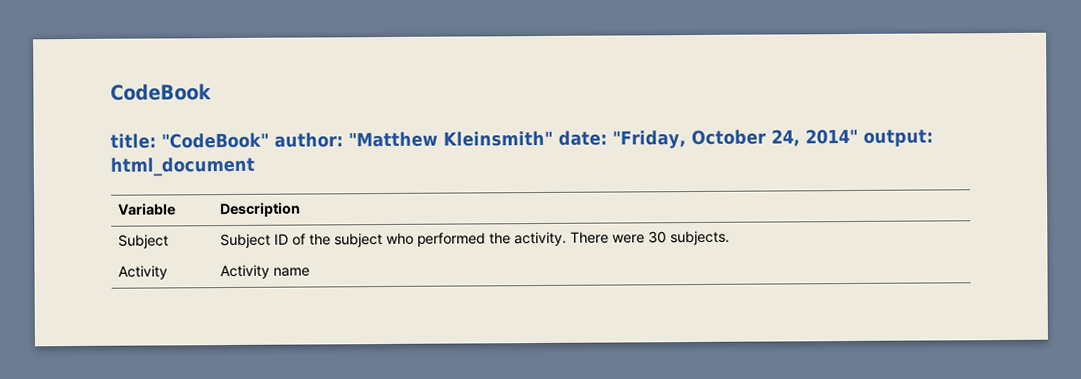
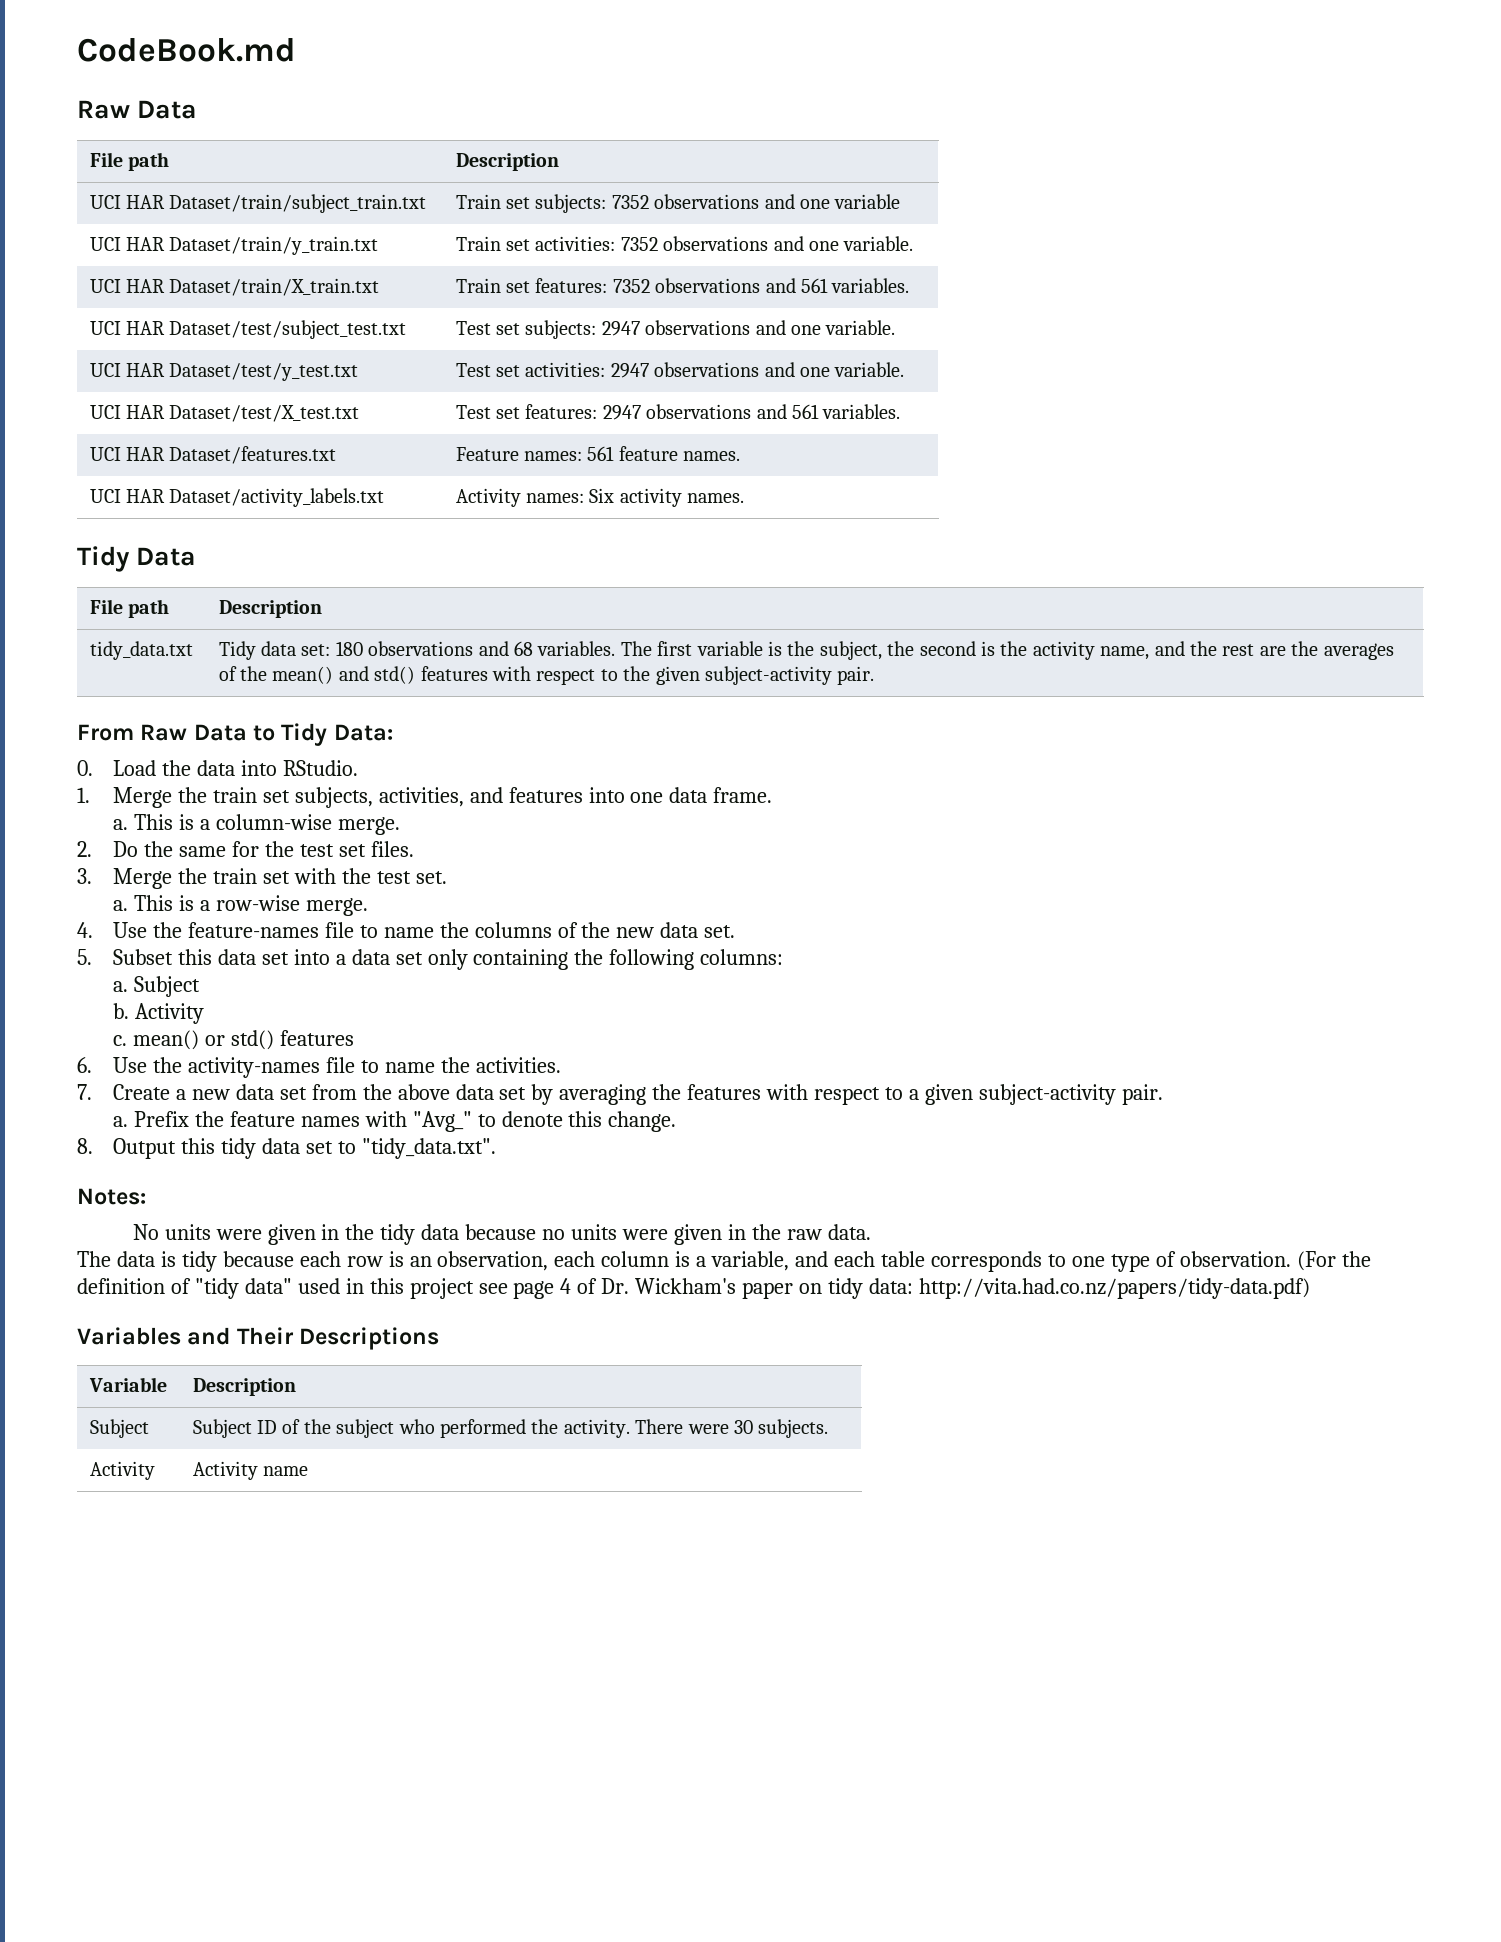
- CodeBook
- title: "CodeBook" author: "Matthew Kleinsmith" date: "Friday, October 24, 2014" output: html_document
+ CodeBook.md
+ Raw Data
+ File path | Description
+ UCI HAR Dataset/train/subject_train.txt | Train set subjects: 7352 observations and one variable
+ UCI HAR Dataset/train/y_train.txt | Train set activities: 7352 observations and one variable.
+ UCI HAR Dataset/train/X_train.txt | Train set features: 7352 observations and 561 variables.
+ UCI HAR Dataset/test/subject_test.txt | Test set subjects: 2947 observations and one variable.
+ UCI HAR Dataset/test/y_test.txt | Test set activities: 2947 observations and one variable.
+ UCI HAR Dataset/test/X_test.txt | Test set features: 2947 observations and 561 variables.
+ UCI HAR Dataset/features.txt | Feature names: 561 feature names.
+ UCI HAR Dataset/activity_labels.txt | Activity names: Six activity names.
+ Tidy Data
+ File path | Description
+ tidy_data.txt | Tidy data set: 180 observations and 68 variables. The first variable is the subject, the second is the activity name, and the rest are the averages of the mean() and std() features with respect to the given subject-activity pair.
+ From Raw Data to Tidy Data:
+ 0. Load the data into RStudio.
+ 1. Merge the train set subjects, activities, and features into one data frame.
+ a. This is a column-wise merge.
+ 2. Do the same for the test set files.
+ 3. Merge the train set with the test set.
+ a. This is a row-wise merge.
+ 4. Use the feature-names file to name the columns of the new data set.
+ 5. Subset this data set into a data set only containing the following columns:
+ a. Subject
+ b. Activity
+ c. mean() or std() features
+ 6. Use the activity-names file to name the activities.
+ 7. Create a new data set from the above data set by averaging the features with respect to a given subject-activity pair.
+ a. Prefix the feature names with "Avg_" to denote this change.
+ 8. Output this tidy data set to "tidy_data.txt".
+ Notes:
+ No units were given in the tidy data because no units were given in the raw data.
+ The data is tidy because each row is an observation, each column is a variable, and each table corresponds to one type of observation. (For the definition of "tidy data" used in this project see page 4 of Dr. Wickham's paper on tidy data: http://vita.had.co.nz/papers/tidy-data.pdf)
+ Variables and Their Descriptions

